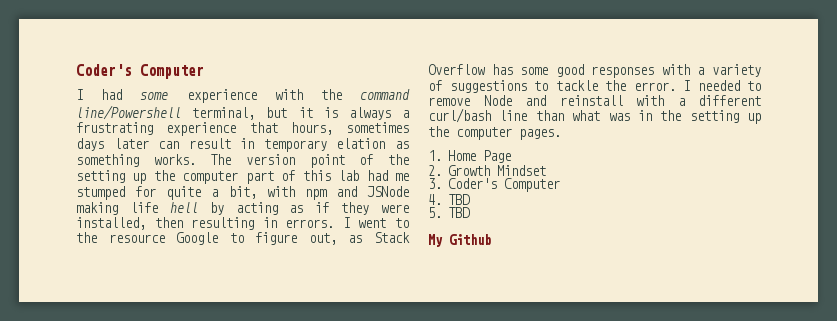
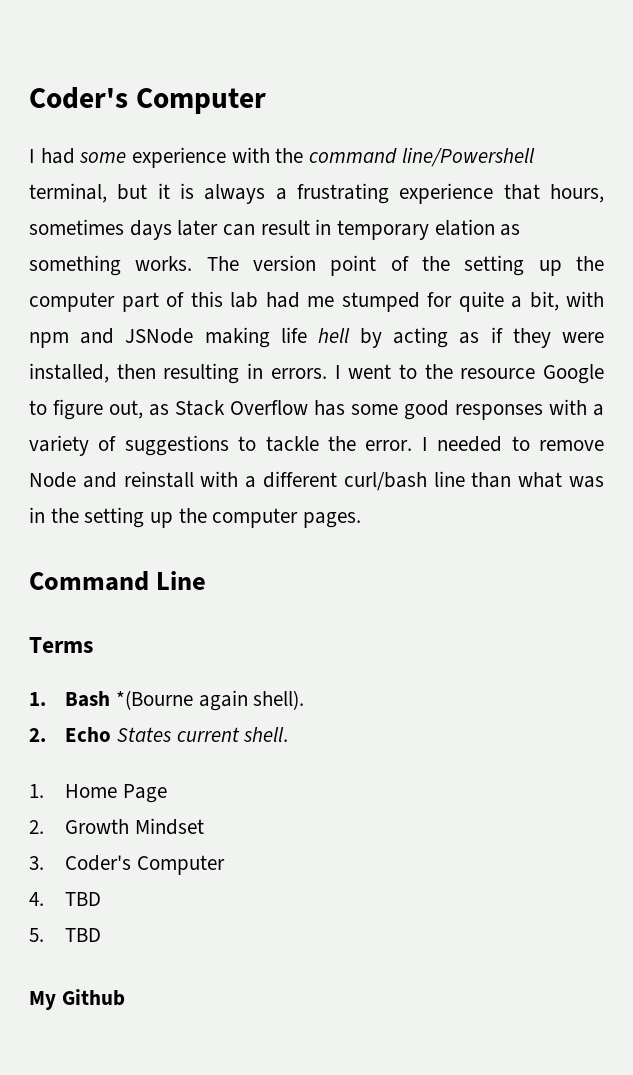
+ Command Line
+ Terms
+ 1. Bash *(Bourne again shell).
+ 2. Echo States current shell.

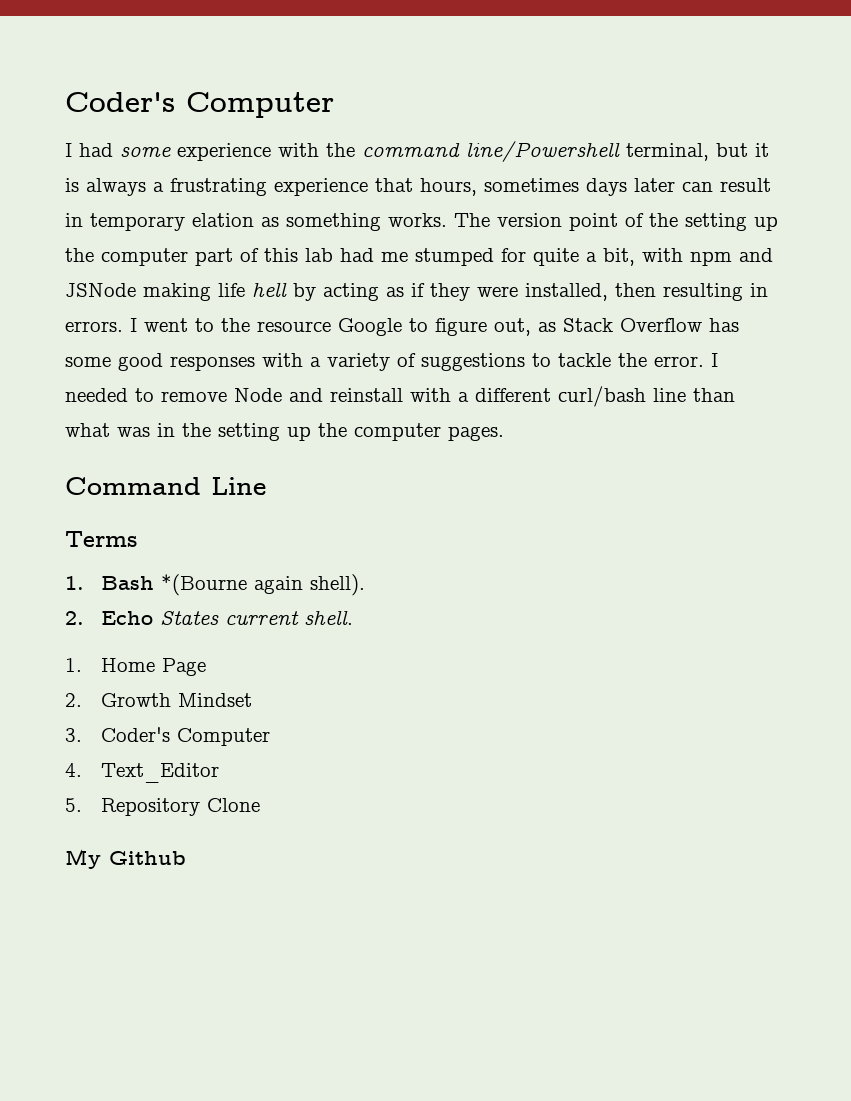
- 4. TBD
+ 4. Text_Editor
- 5. TBD
+ 5. Repository Clone

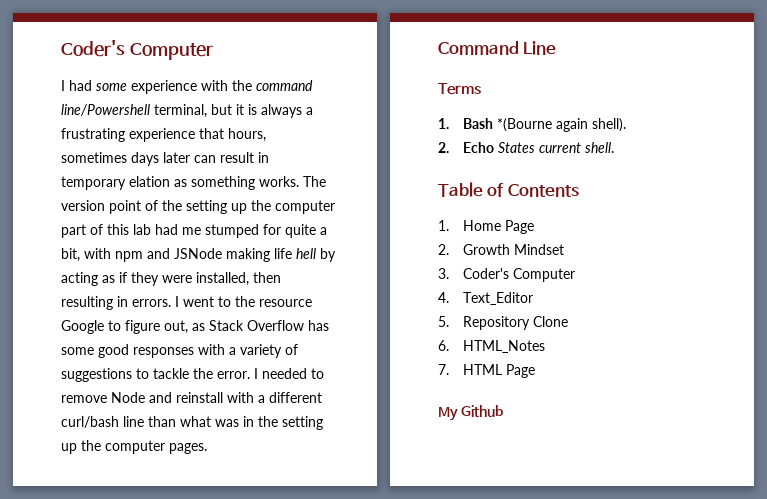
+ Table of Contents
+ 6. HTML_Notes
+ 7. HTML Page

